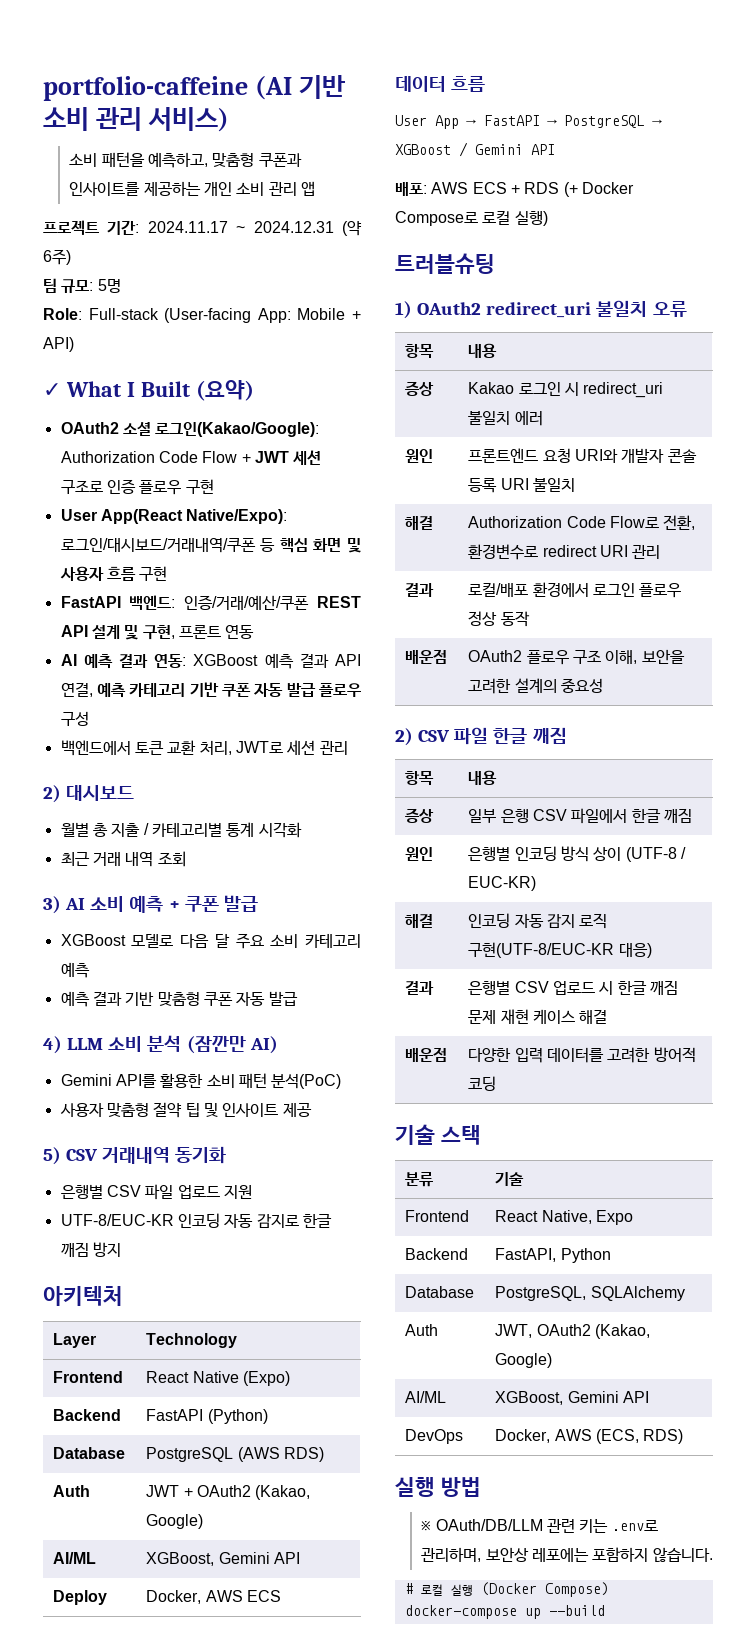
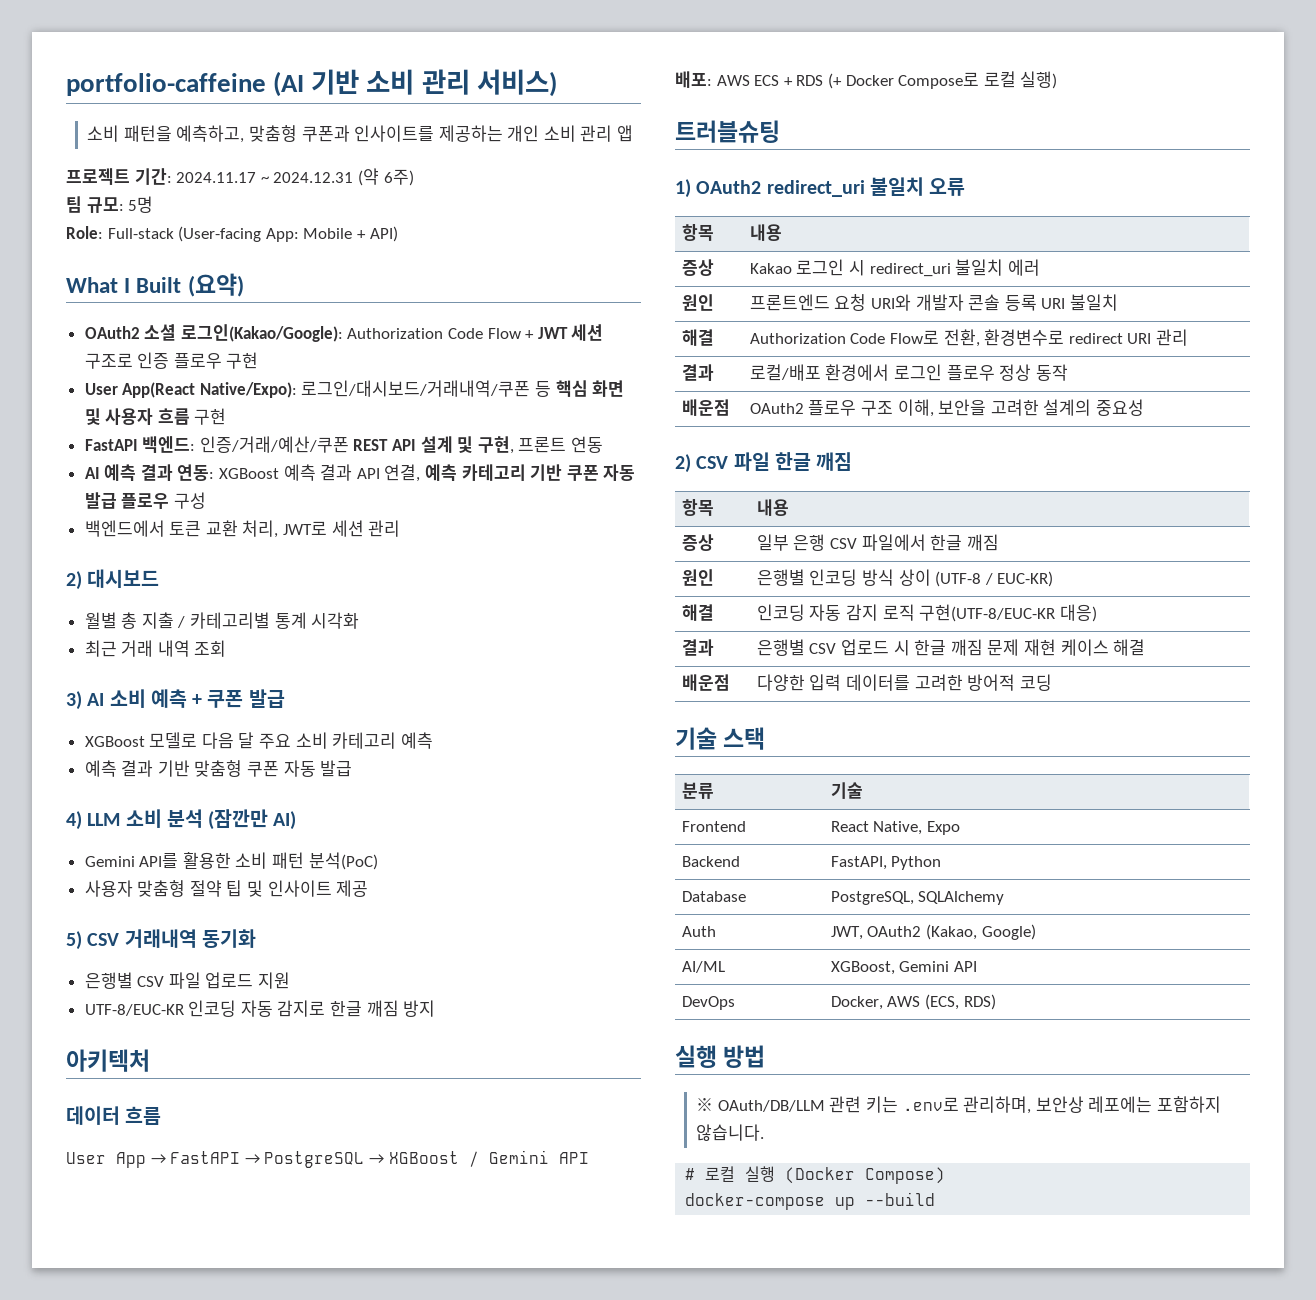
- ✓ What I Built (요약)
+ What I Built (요약)
- Layer | Technology
- Frontend | React Native (Expo)
- Backend | FastAPI (Python)
- Database | PostgreSQL (AWS RDS)
- Auth | JWT + OAuth2 (Kakao, Google)
- AI/ML | XGBoost, Gemini API
- Deploy | Docker, AWS ECS

